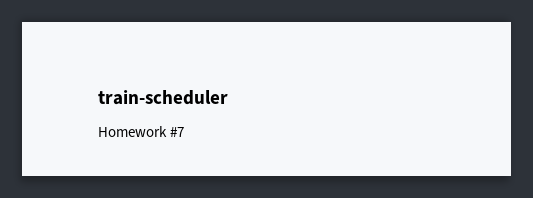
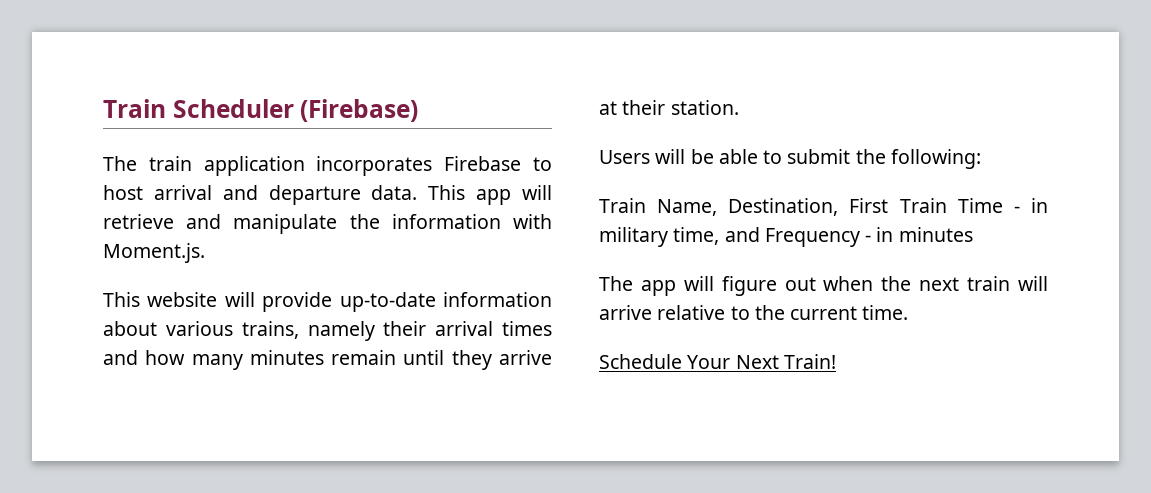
- train-scheduler
- Homework #7
+ Train Scheduler (Firebase)
+ The train application incorporates Firebase to host arrival and departure data. This app will retrieve and manipulate the information with Moment.js.
+ This website will provide up-to-date information about various trains, namely their arrival times and how many minutes remain until they arrive at their station.
+ Users will be able to submit the following:
+ Train Name, Destination, First Train Time - in military time, and Frequency - in minutes
+ The app will figure out when the next train will arrive relative to the current time.
+ Schedule Your Next Train!

